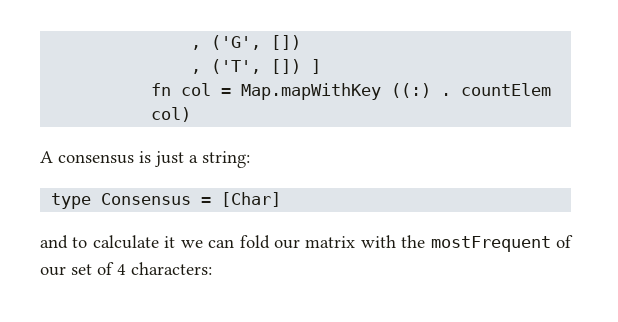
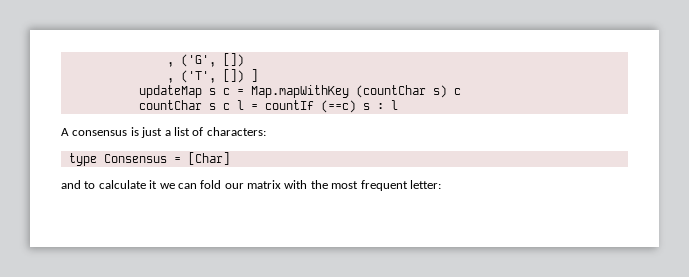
- fn col = Map.mapWithKey ((:) . countElem col)
+ updateMap s c = Map.mapWithKey (countChar s) c
+ countChar s c l = countIf (==c) s : l
- A consensus is just a string:
+ A consensus is just a list of characters:
- and to calculate it we can fold our matrix with the mostFrequent of our set of 4 characters:
+ and to calculate it we can fold our matrix with the most frequent letter:

